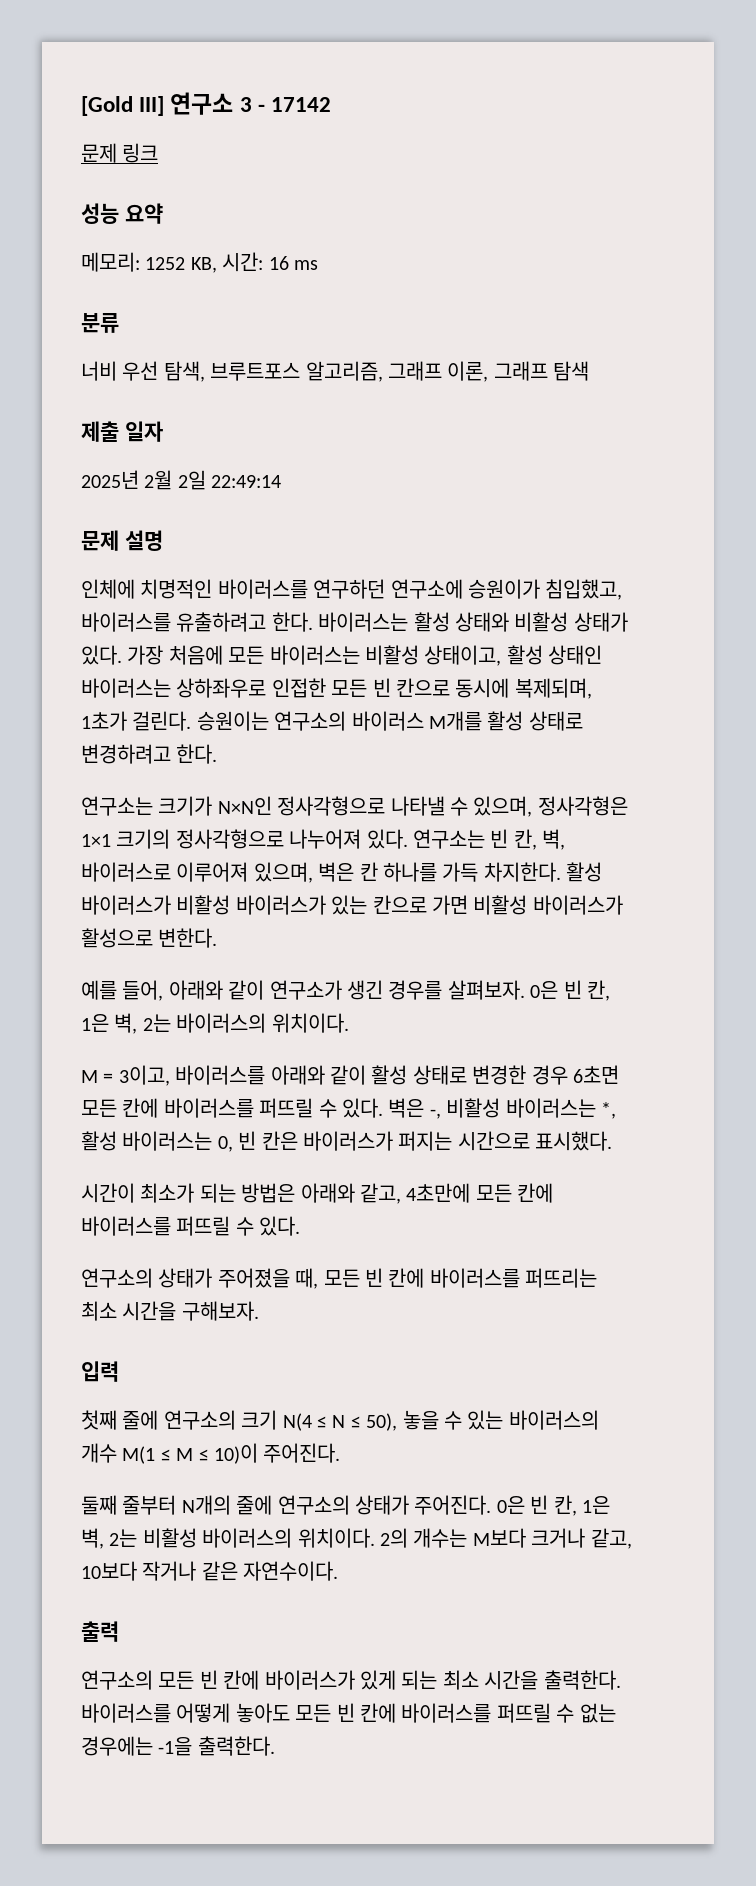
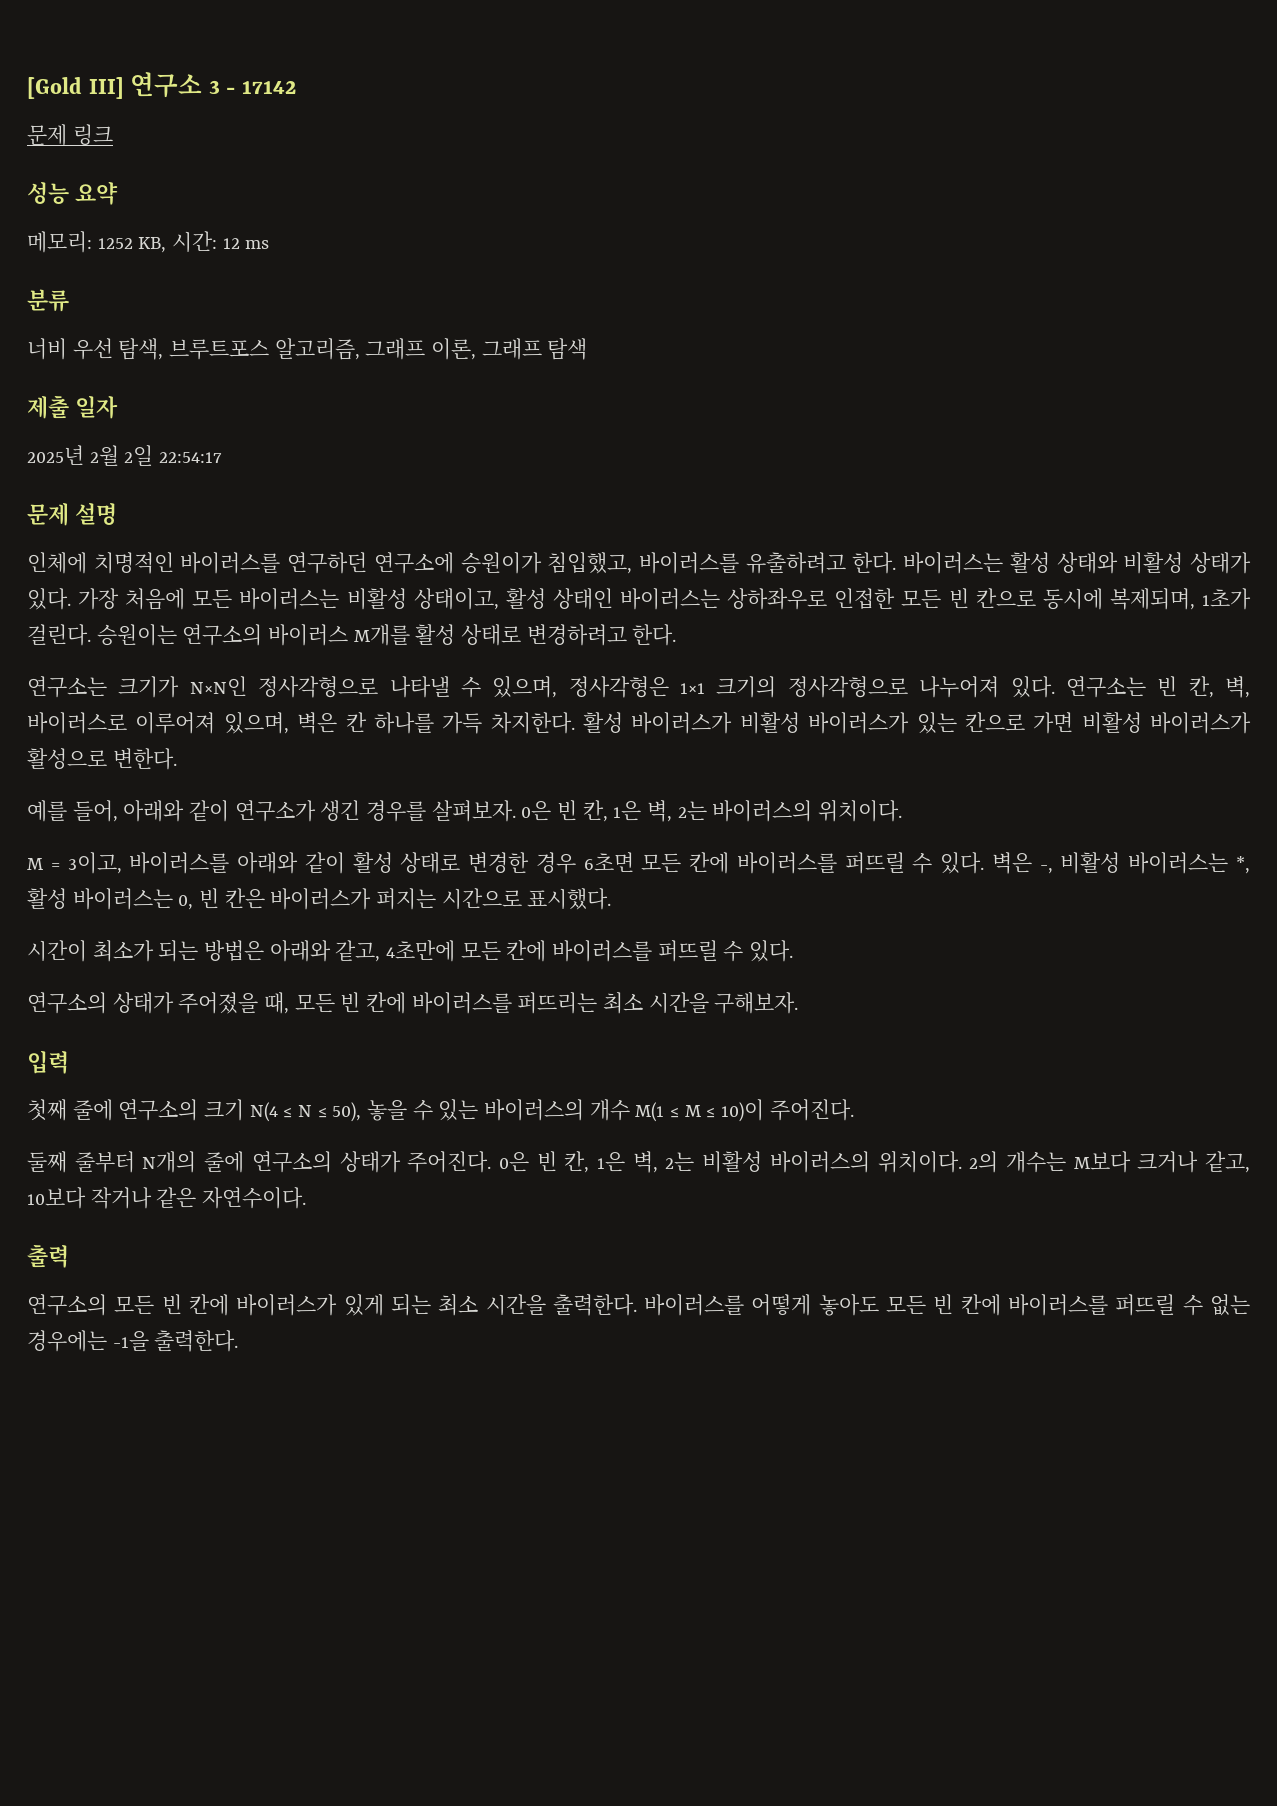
- 메모리: 1252 KB, 시간: 16 ms
+ 메모리: 1252 KB, 시간: 12 ms
- 2025년 2월 2일 22:49:14
+ 2025년 2월 2일 22:54:17

